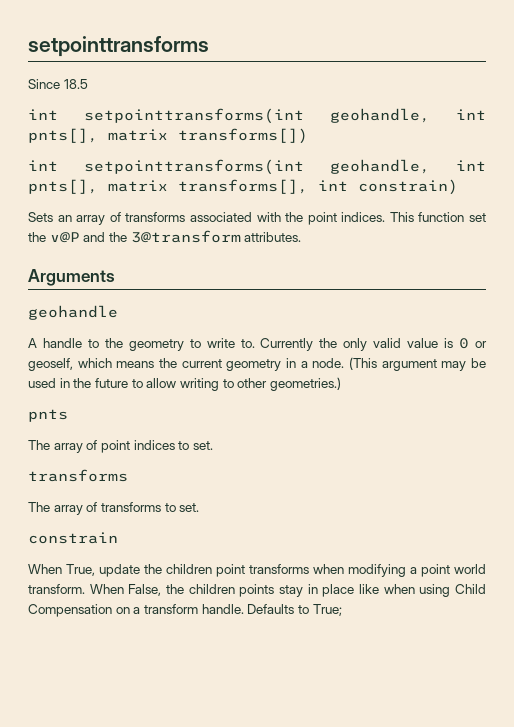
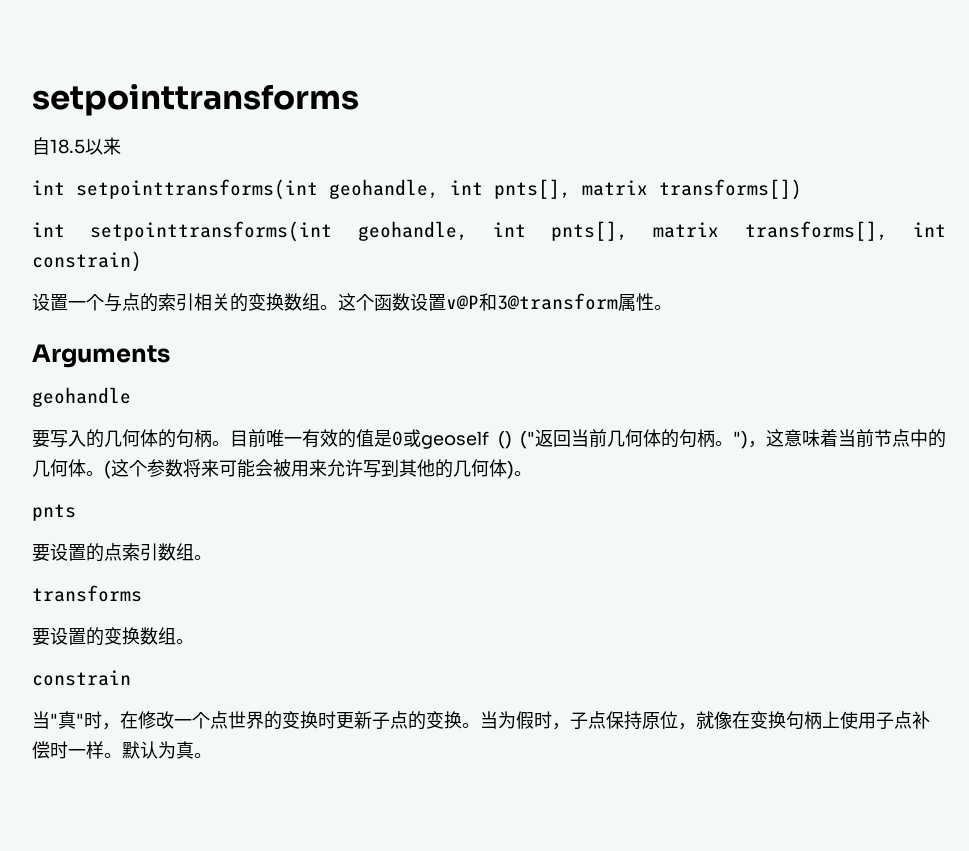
- Since 18.5
+ 自18.5以来
- Sets an array of transforms associated with the point indices. This function set the v@P and the 3@transform attributes.
+ 设置一个与点的索引相关的变换数组。这个函数设置v@P和3@transform属性。
  Arguments
  geohandle
- A handle to the geometry to write to. Currently the only valid value is 0 or geoself, which means the current geometry in a node. (This argument may be used in the future to allow writing to other geometries.)
+ 要写入的几何体的句柄。目前唯一有效的值是0或geoself () ("返回当前几何体的句柄。")，这意味着当前节点中的几何体。(这个参数将来可能会被用来允许写到其他的几何体)。
  pnts
- The array of point indices to set.
+ 要设置的点索引数组。
  transforms
- The array of transforms to set.
+ 要设置的变换数组。
  constrain
- When True, update the children point transforms when modifying a point world transform. When False, the children points stay in place like when using Child Compensation on a transform handle. Defaults to True;
+ 当"真"时，在修改一个点世界的变换时更新子点的变换。当为假时，子点保持原位，就像在变换句柄上使用子点补偿时一样。默认为真。

